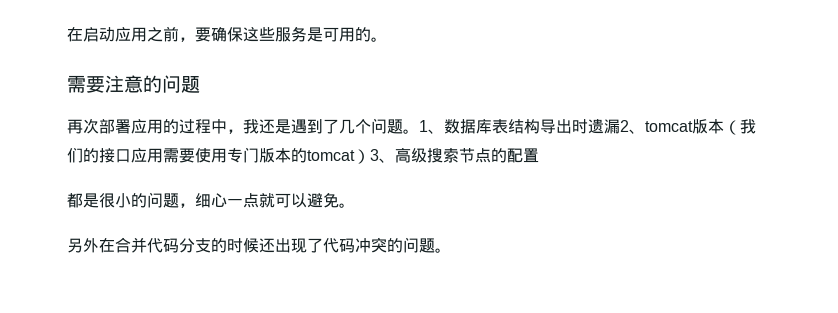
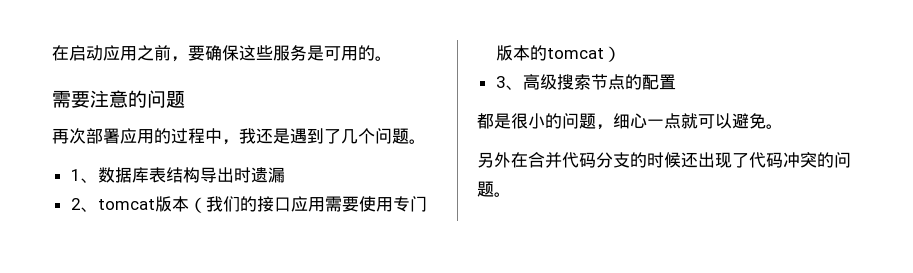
- 再次部署应用的过程中，我还是遇到了几个问题。1、数据库表结构导出时遗漏2、tomcat版本（我们的接口应用需要使用专门版本的tomcat）3、高级搜索节点的配置
+ 再次部署应用的过程中，我还是遇到了几个问题。
+ 1、数据库表结构导出时遗漏
+ 2、tomcat版本（我们的接口应用需要使用专门版本的tomcat）
+ 3、高级搜索节点的配置

